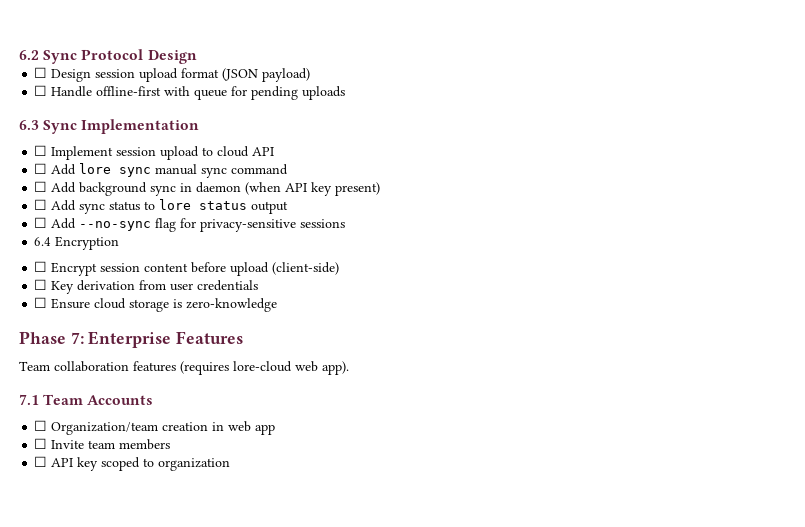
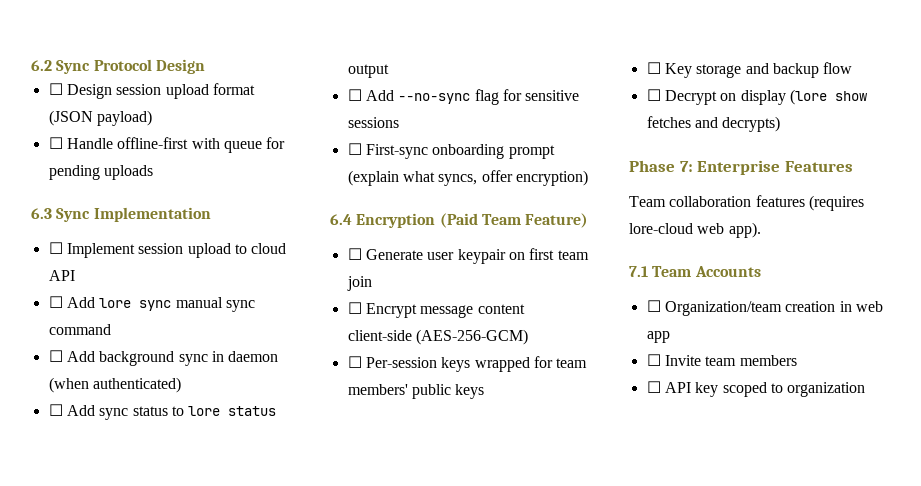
- ☐ Add background sync in daemon (when API key present)
+ ☐ Add background sync in daemon (when authenticated)
- ☐ Add --no-sync flag for privacy-sensitive sessions
+ ☐ Add --no-sync flag for sensitive sessions
- 6.4 Encryption
- ☐ Encrypt session content before upload (client-side)
- ☐ Key derivation from user credentials
- ☐ Ensure cloud storage is zero-knowledge
+ ☐ First-sync onboarding prompt (explain what syncs, offer encryption)
+ 6.4 Encryption (Paid Team Feature)
+ ☐ Generate user keypair on first team join
+ ☐ Encrypt message content client-side (AES-256-GCM)
+ ☐ Per-session keys wrapped for team members' public keys
+ ☐ Key storage and backup flow
+ ☐ Decrypt on display (lore show fetches and decrypts)

